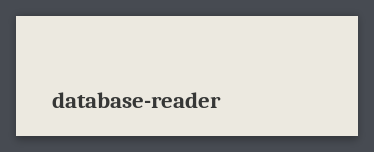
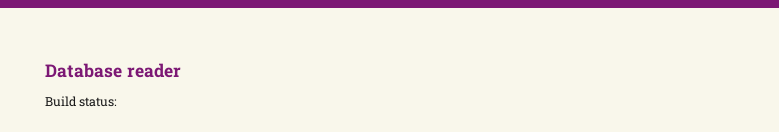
- database-reader
+ Database reader
+ Build status:

